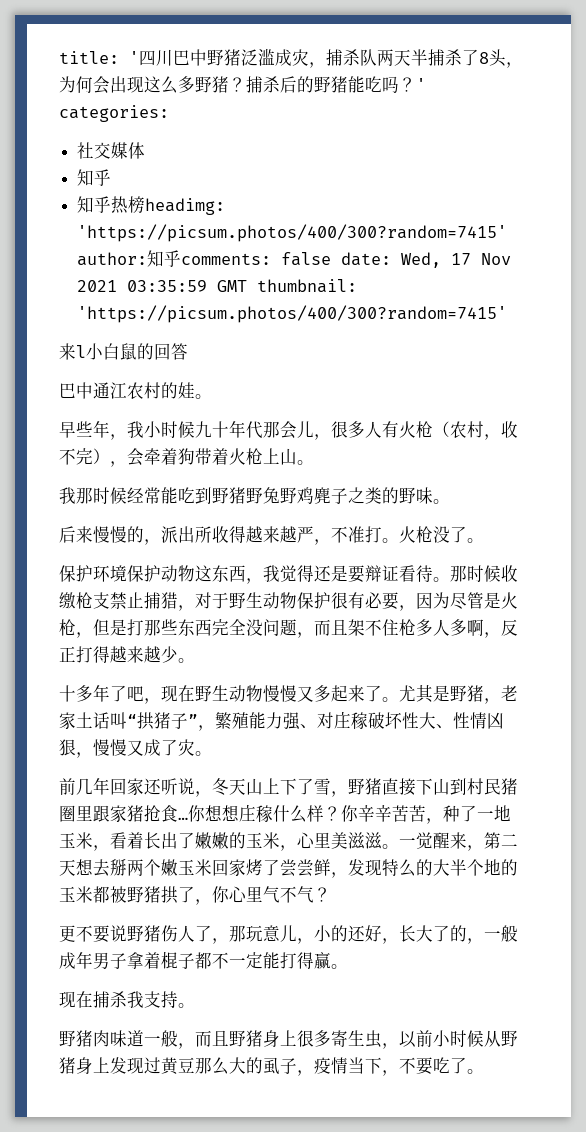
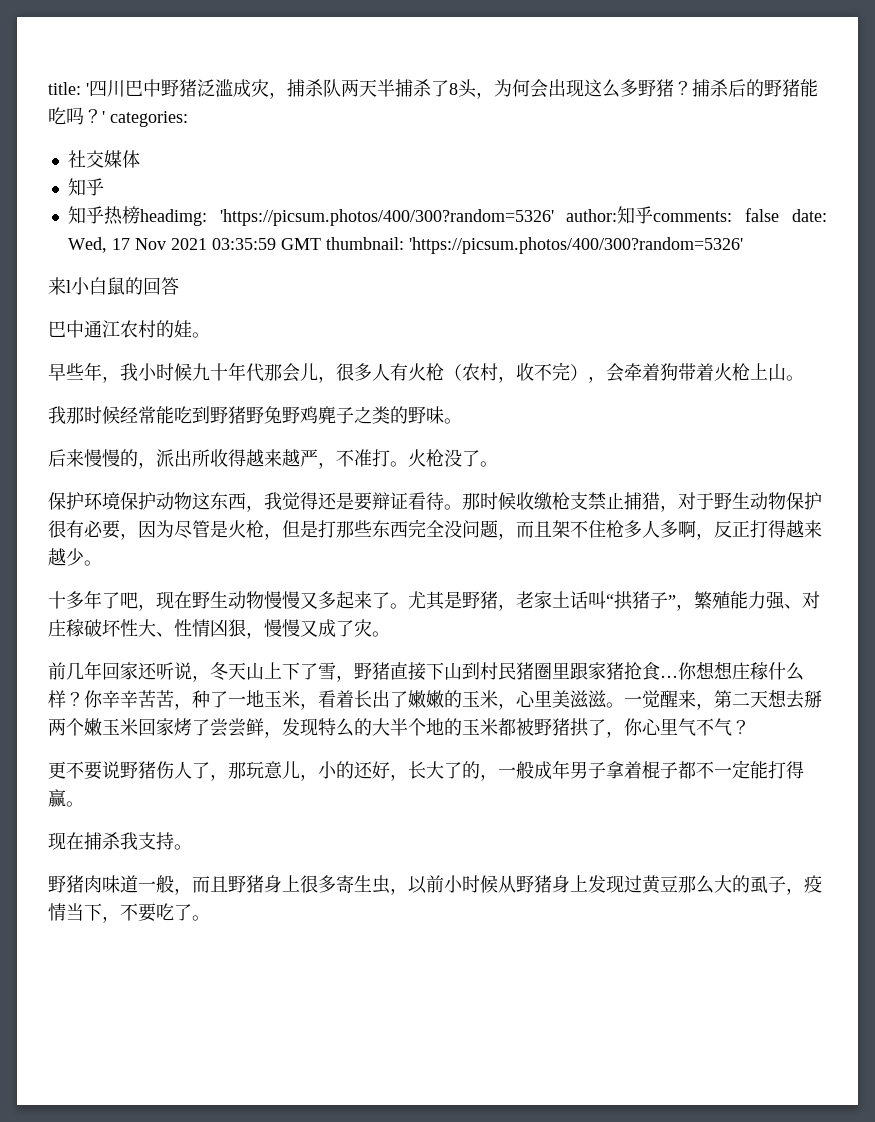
- 知乎热榜headimg: 'https://picsum.photos/400/300?random=7415' author:知乎comments: false date: Wed, 17 Nov 2021 03:35:59 GMT thumbnail: 'https://picsum.photos/400/300?random=7415'
+ 知乎热榜headimg: 'https://picsum.photos/400/300?random=5326' author:知乎comments: false date: Wed, 17 Nov 2021 03:35:59 GMT thumbnail: 'https://picsum.photos/400/300?random=5326'

